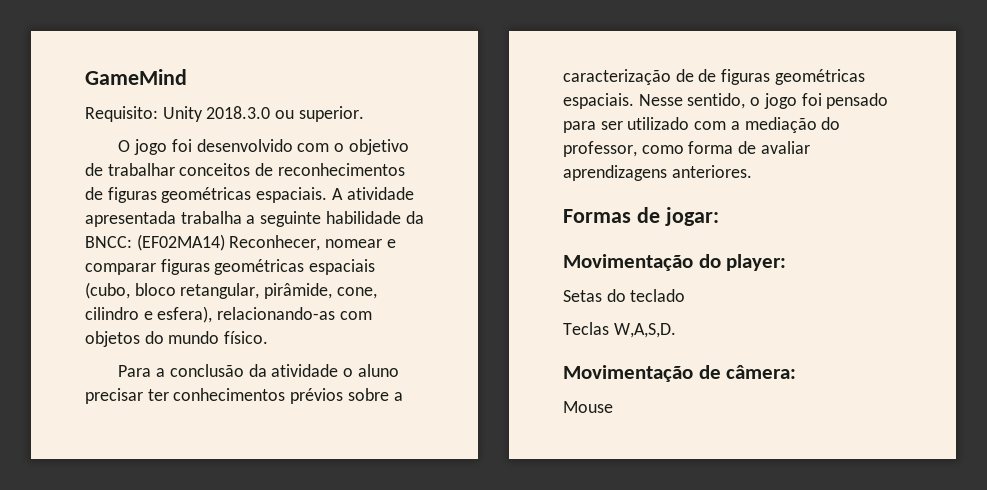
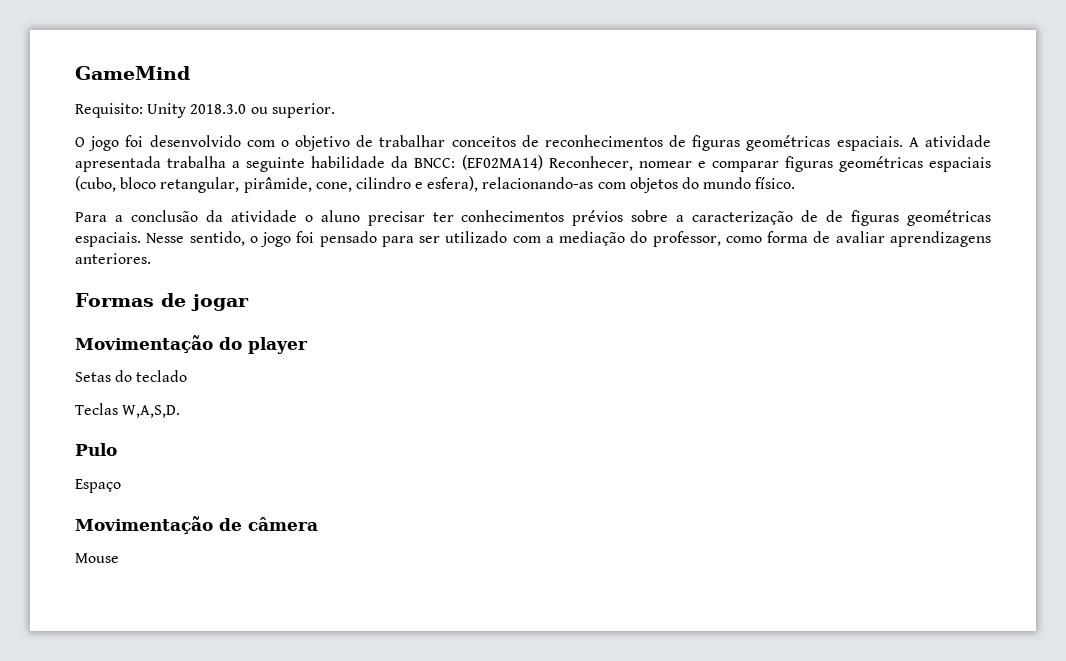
- Formas de jogar:
+ Formas de jogar
- Movimentação do player:
+ Movimentação do player
+ Pulo
+ Espaço
- Movimentação de câmera:
+ Movimentação de câmera

